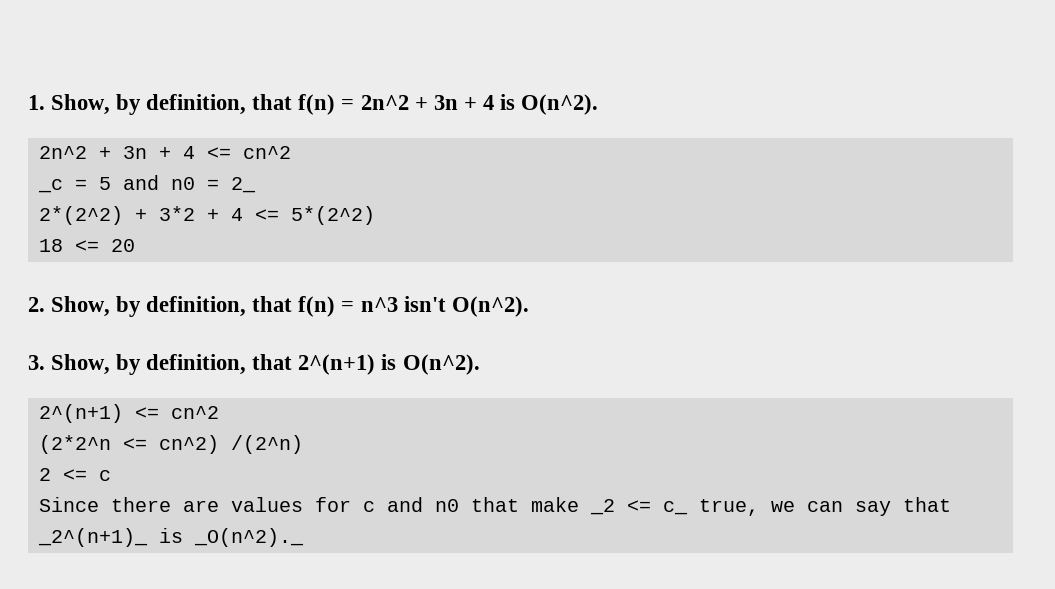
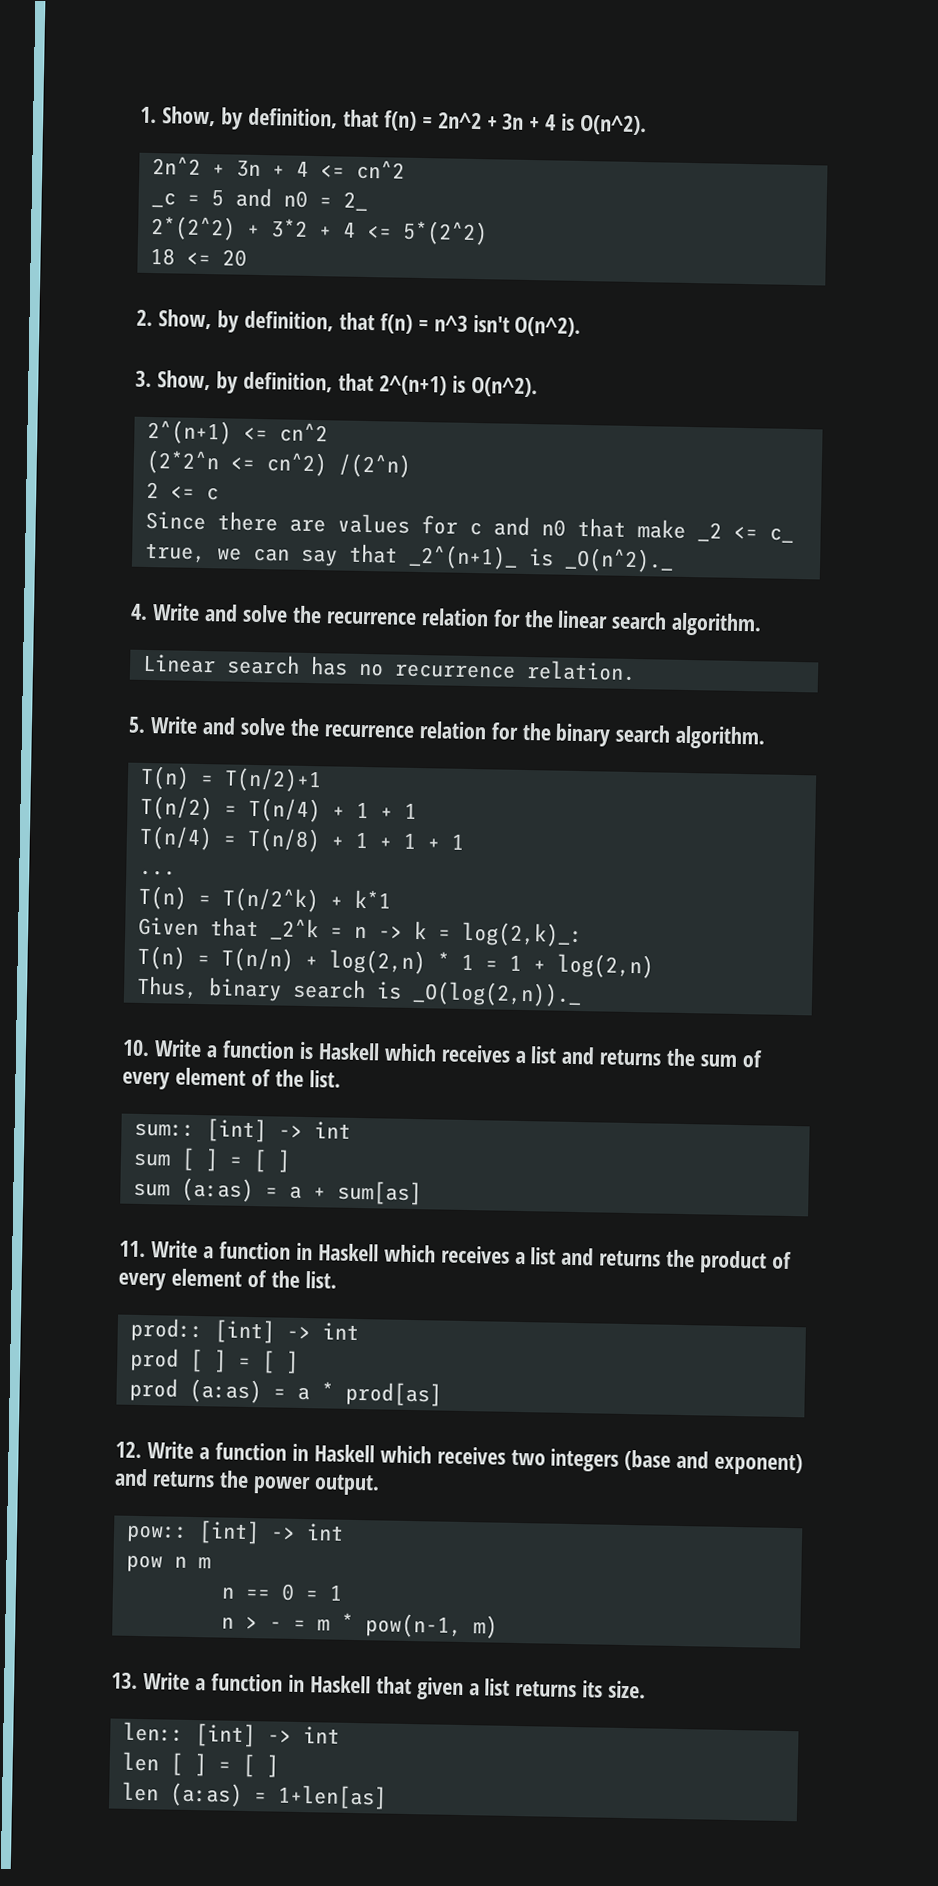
+ 4. Write and solve the recurrence relation for the linear search algorithm.
+ Linear search has no recurrence relation.
+ 5. Write and solve the recurrence relation for the binary search algorithm.
+ T(n) = T(n/2)+1
+ T(n/2) = T(n/4) + 1 + 1
+ T(n/4) = T(n/8) + 1 + 1 + 1
+ ...
+ T(n) = T(n/2^k) + k*1
+ Given that _2^k = n -> k = log(2,k)_:
+ T(n) = T(n/n) + log(2,n) * 1 = 1 + log(2,n)
+ Thus, binary search is _O(log(2,n))._
+ 10. Write a function is Haskell which receives a list and returns the sum of every element of the list.
+ sum:: [int] -> int
+ sum [ ] = [ ]
+ sum (a:as) = a + sum[as]
+ 11. Write a function in Haskell which receives a list and returns the product of every element of the list.
+ prod:: [int] -> int
+ prod [ ] = [ ]
+ prod (a:as) = a * prod[as]
+ 12. Write a function in Haskell which receives two integers (base and exponent) and returns the power output.
+ pow:: [int] -> int
+ pow n m
+ n == 0 = 1
+ n > - = m * pow(n-1, m)
+ 13. Write a function in Haskell that given a list returns its size.
+ len:: [int] -> int
+ len [ ] = [ ]
+ len (a:as) = 1+len[as]

